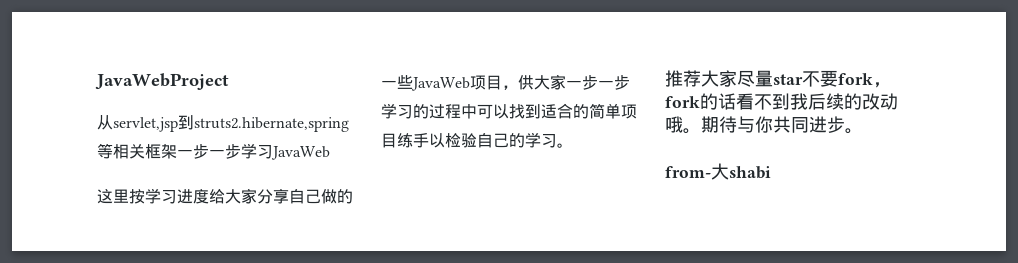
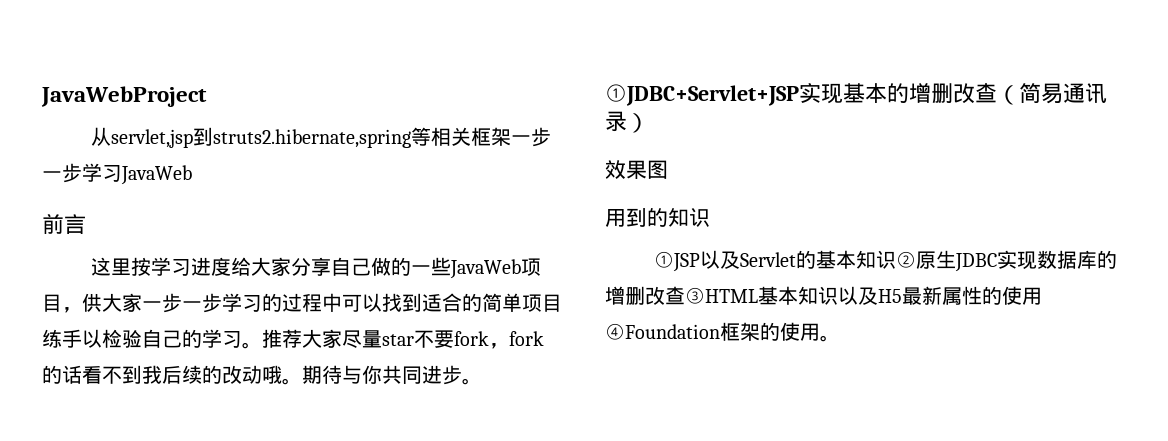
+ 前言
- 这里按学习进度给大家分享自己做的一些JavaWeb项目，供大家一步一步学习的过程中可以找到适合的简单项目练手以检验自己的学习。
- 推荐大家尽量star不要fork，fork的话看不到我后续的改动哦。
+ 这里按学习进度给大家分享自己做的一些JavaWeb项目，供大家一步一步学习的过程中可以找到适合的简单项目练手以检验自己的学习。推荐大家尽量star不要fork，fork的话看不到我后续的改动哦。
- from-大shabi
+ ①JDBC+Servlet+JSP实现基本的增删改查（简易通讯录）
+ 效果图
+ 用到的知识
+ ①JSP以及Servlet的基本知识②原生JDBC实现数据库的增删改查③HTML基本知识以及H5最新属性的使用④Foundation框架的使用。

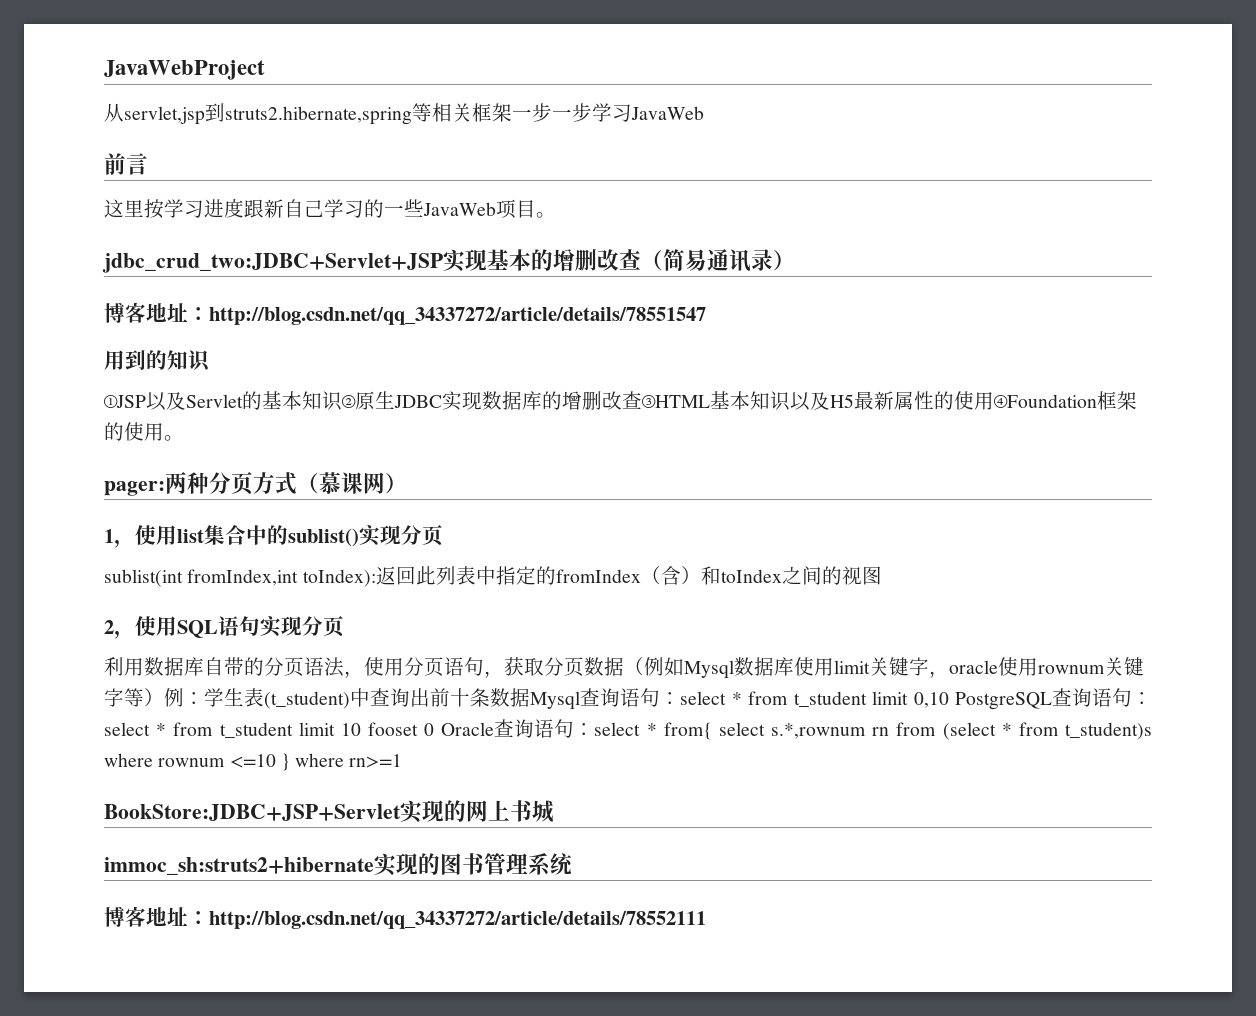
- 这里按学习进度给大家分享自己做的一些JavaWeb项目，供大家一步一步学习的过程中可以找到适合的简单项目练手以检验自己的学习。推荐大家尽量star不要fork，fork的话看不到我后续的改动哦。期待与你共同进步。
- ①JDBC+Servlet+JSP实现基本的增删改查（简易通讯录）
+ 这里按学习进度跟新自己学习的一些JavaWeb项目。
+ jdbc_crud_two:JDBC+Servlet+JSP实现基本的增删改查（简易通讯录）
- 效果图
+ 博客地址：http://blog.csdn.net/qq_34337272/article/details/78551547
+ pager:两种分页方式（慕课网）
+ 1，使用list集合中的sublist()实现分页
+ sublist(int fromIndex,int toIndex):返回此列表中指定的fromIndex（含）和toIndex之间的视图
+ 2，使用SQL语句实现分页
+ 利用数据库自带的分页语法，使用分页语句，获取分页数据（例如Mysql数据库使用limit关键字，oracle使用rownum关键字等）例：学生表(t_student)中查询出前十条数据Mysql查询语句：select * from t_student limit 0,10 PostgreSQL查询语句：select * from t_student limit 10 fooset 0 Oracle查询语句：select * from{ select s.*,rownum rn from (select * from t_student)s where rownum <=10 } where rn>=1
+ BookStore:JDBC+JSP+Servlet实现的网上书城
+ immoc_sh:struts2+hibernate实现的图书管理系统
+ 博客地址：http://blog.csdn.net/qq_34337272/article/details/78552111

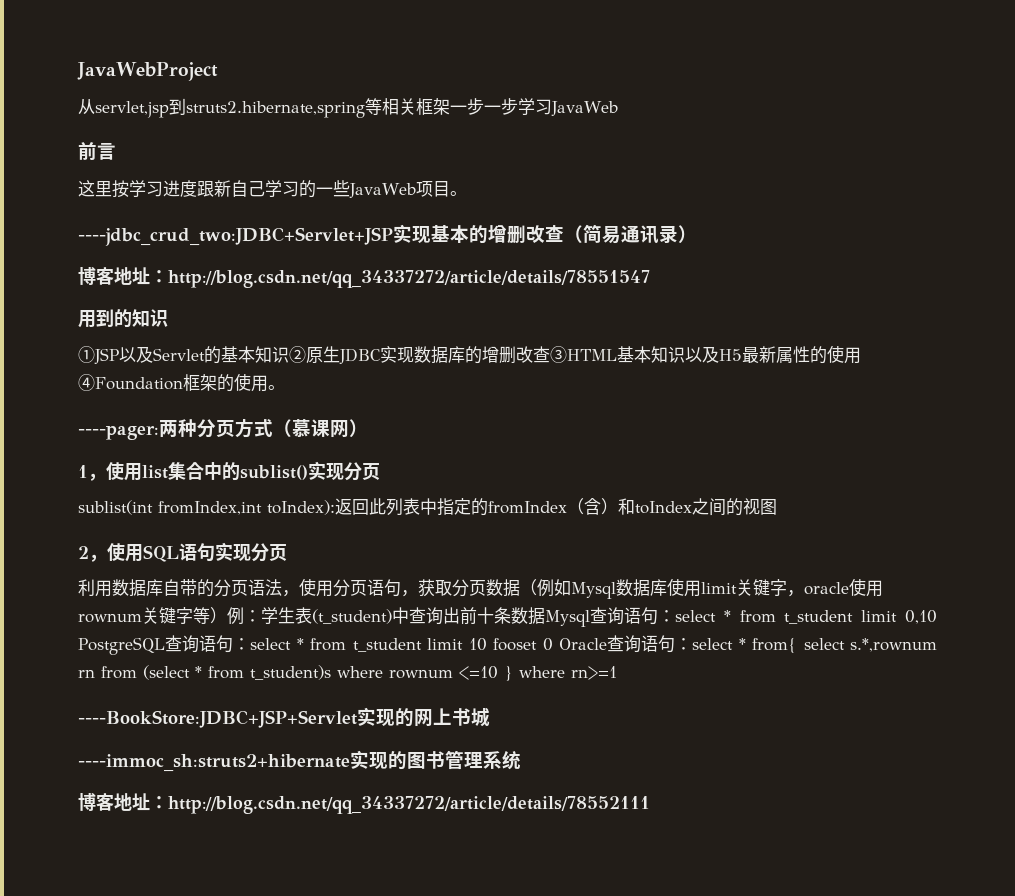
- jdbc_crud_two:JDBC+Servlet+JSP实现基本的增删改查（简易通讯录）
+ ----jdbc_crud_two:JDBC+Servlet+JSP实现基本的增删改查（简易通讯录）
- pager:两种分页方式（慕课网）
+ ----pager:两种分页方式（慕课网）
- BookStore:JDBC+JSP+Servlet实现的网上书城
+ ----BookStore:JDBC+JSP+Servlet实现的网上书城
- immoc_sh:struts2+hibernate实现的图书管理系统
+ ----immoc_sh:struts2+hibernate实现的图书管理系统

